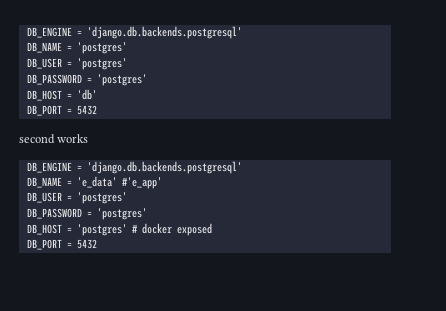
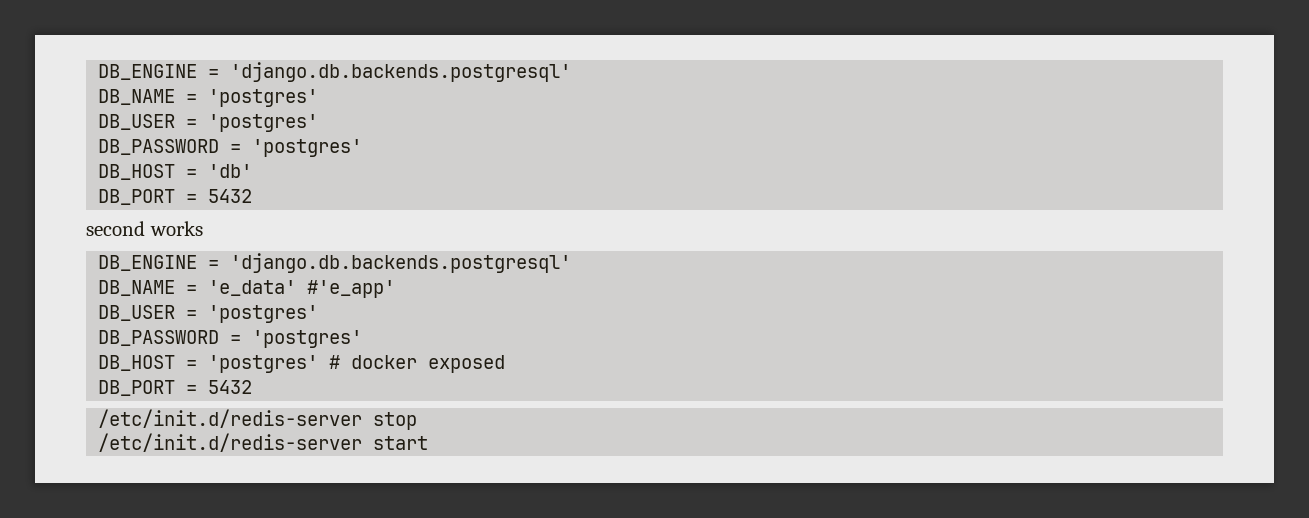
+ /etc/init.d/redis-server stop
+ /etc/init.d/redis-server start

